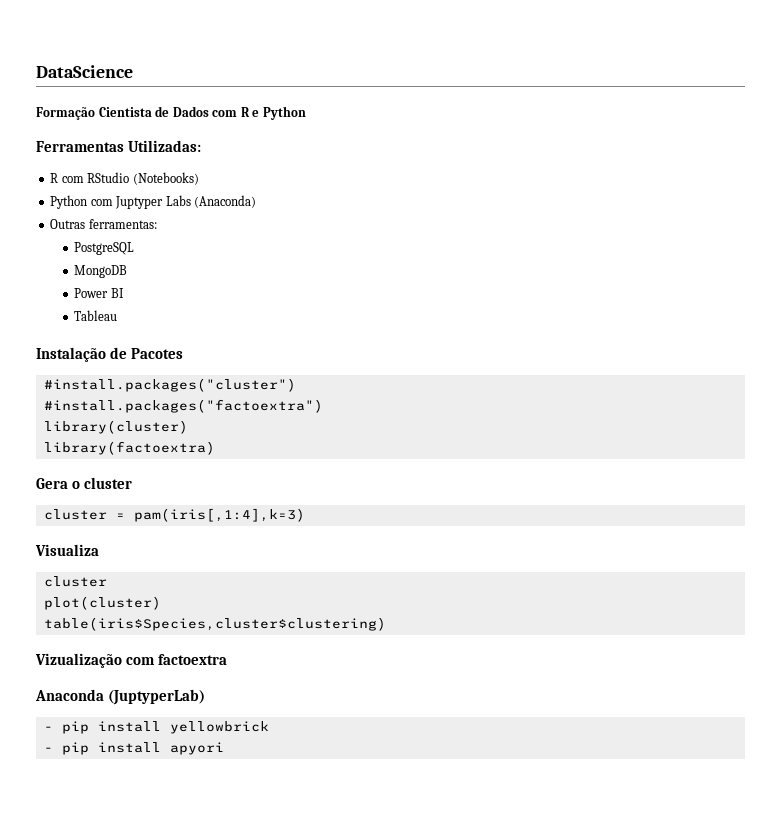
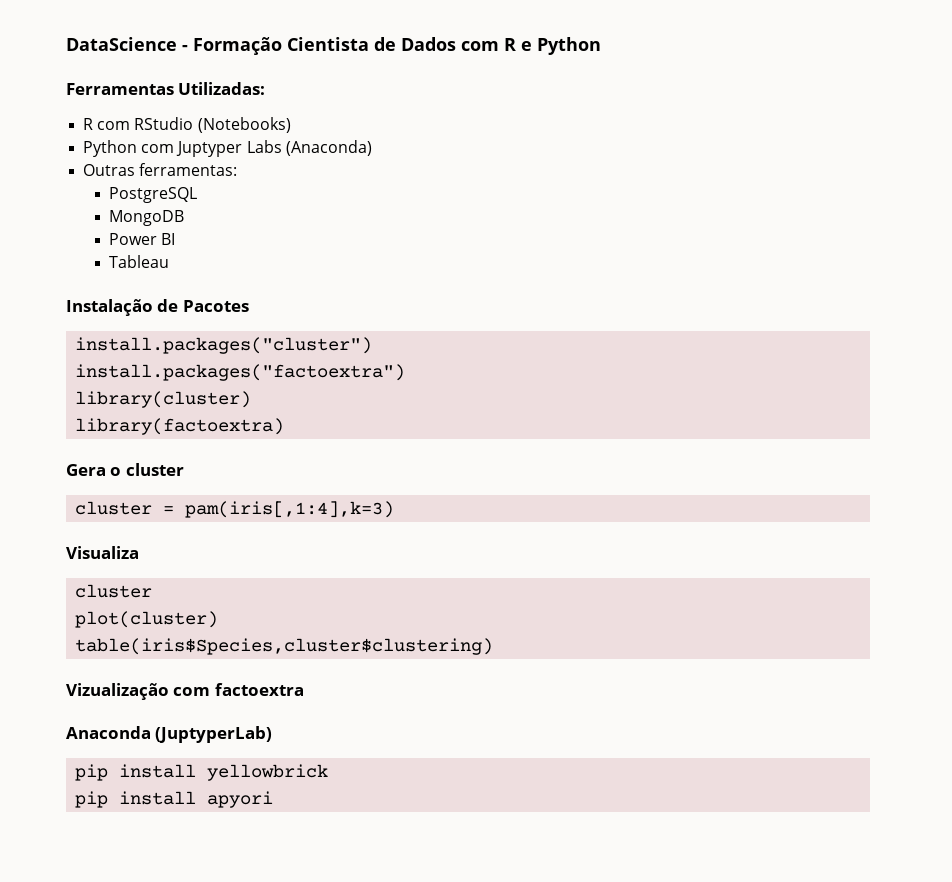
- DataScience
- Formação Cientista de Dados com R e Python
+ DataScience - Formação Cientista de Dados com R e Python
- #install.packages("cluster")
- #install.packages("factoextra")
+ install.packages("cluster")
+ install.packages("factoextra")
- - pip install yellowbrick
+ pip install yellowbrick
- - pip install apyori
+ pip install apyori

